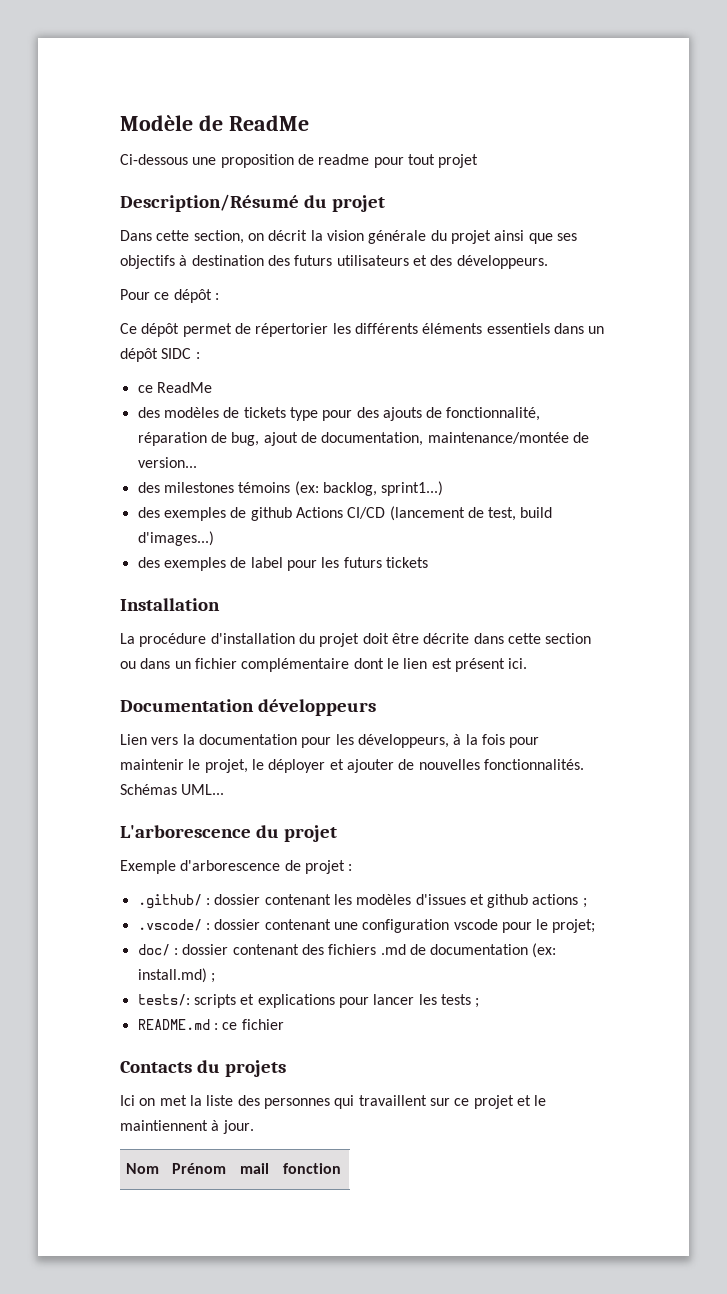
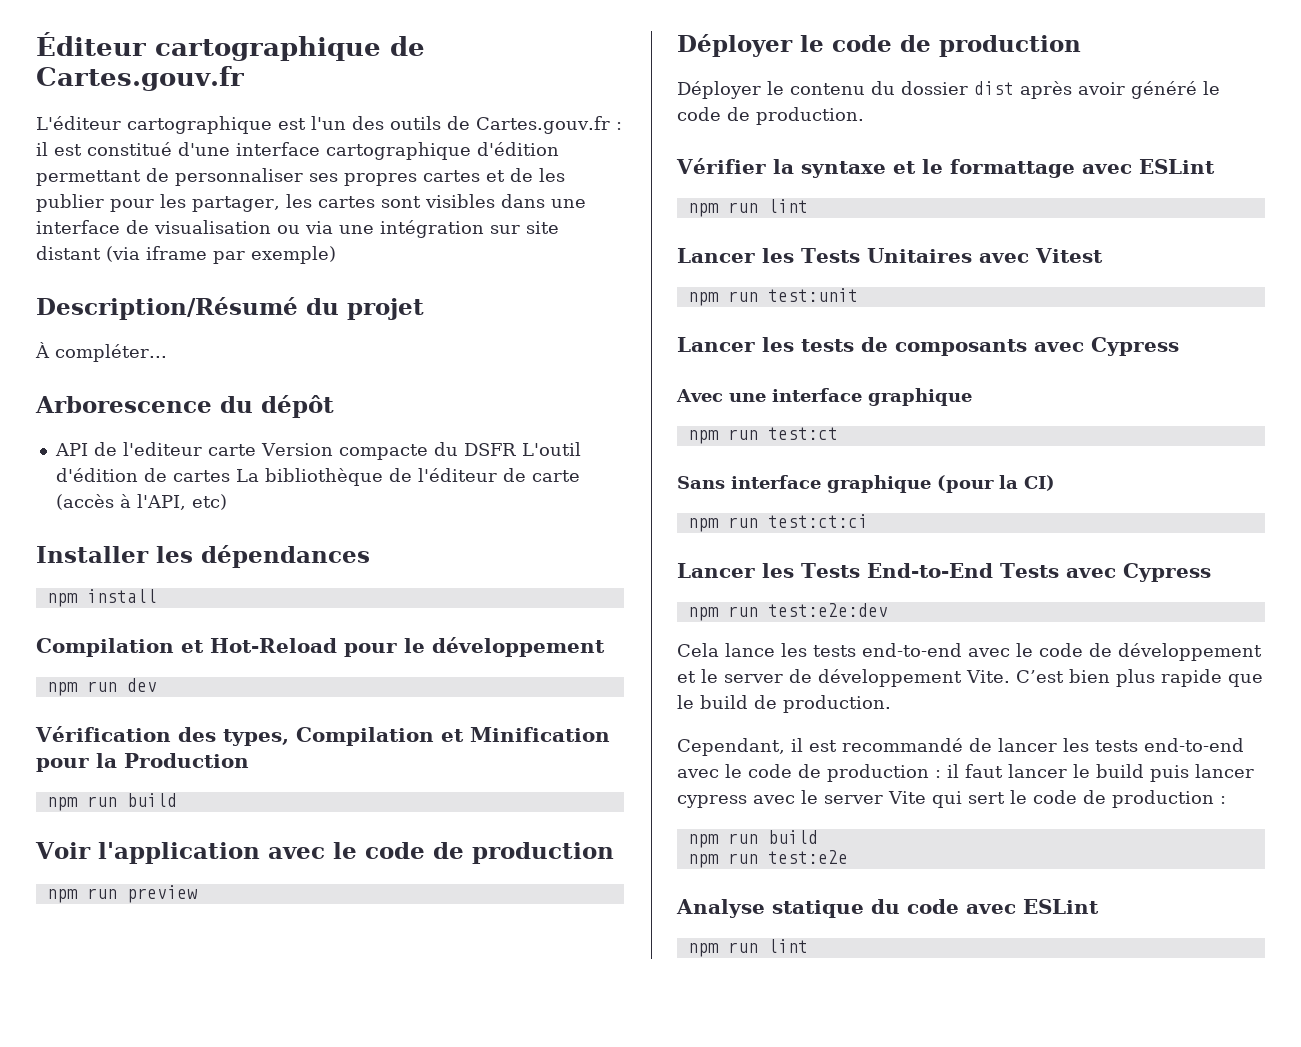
- Modèle de ReadMe
- Ci-dessous une proposition de readme pour tout projet
+ Éditeur cartographique de Cartes.gouv.fr
+ L'éditeur cartographique est l'un des outils de Cartes.gouv.fr : il est constitué d'une interface cartographique d'édition permettant de personnaliser ses propres cartes et de les publier pour les partager, les cartes sont visibles dans une interface de visualisation ou via une intégration sur site distant (via iframe par exemple)
  Description/Résumé du projet
- Dans cette section, on décrit la vision générale du projet ainsi que ses objectifs à destination des futurs utilisateurs et des développeurs.
- Pour ce dépôt :
- Ce dépôt permet de répertorier les différents éléments essentiels dans un dépôt SIDC :
- ce ReadMe
- des modèles de tickets type pour des ajouts de fonctionnalité, réparation de bug, ajout de documentation, maintenance/montée de version...
- des milestones témoins (ex: backlog, sprint1...)
- des exemples de github Actions CI/CD (lancement de test, build d'images...)
- des exemples de label pour les futurs tickets
- Installation
- La procédure d'installation du projet doit être décrite dans cette section ou dans un fichier complémentaire dont le lien est présent ici.
- Documentation développeurs
- Lien vers la documentation pour les développeurs, à la fois pour maintenir le projet, le déployer et ajouter de nouvelles fonctionnalités. Schémas UML...
- L'arborescence du projet
- Exemple d'arborescence de projet :
- .github/ : dossier contenant les modèles d'issues et github actions ;
- .vscode/ : dossier contenant une configuration vscode pour le projet;
- doc/ : dossier contenant des fichiers .md de documentation (ex: install.md) ;
- tests/: scripts et explications pour lancer les tests ;
- README.md : ce fichier
- Contacts du projets
- Ici on met la liste des personnes qui travaillent sur ce projet et le maintiennent à jour.
- Nom | Prénom | mail | fonction
+ À compléter...
+ Arborescence du dépôt
+ API de l'editeur carte Version compacte du DSFR L'outil d'édition de cartes La bibliothèque de l'éditeur de carte (accès à l'API, etc)
+ Installer les dépendances
+ npm install
+ Compilation et Hot-Reload pour le développement
+ npm run dev
+ Vérification des types, Compilation et Minification pour la Production
+ npm run build
+ Voir l'application avec le code de production
+ npm run preview
+ Déployer le code de production
+ Déployer le contenu du dossier dist après avoir généré le code de production.
+ Vérifier la syntaxe et le formattage avec ESLint
+ npm run lint
+ Lancer les Tests Unitaires avec Vitest
+ npm run test:unit
+ Lancer les tests de composants avec Cypress
+ Avec une interface graphique
+ npm run test:ct
+ Sans interface graphique (pour la CI)
+ npm run test:ct:ci
+ Lancer les Tests End-to-End Tests avec Cypress
+ npm run test:e2e:dev
+ Cela lance les tests end-to-end avec le code de développement et le server de développement Vite. C’est bien plus rapide que le build de production.
+ Cependant, il est recommandé de lancer les tests end-to-end avec le code de production : il faut lancer le build puis lancer cypress avec le server Vite qui sert le code de production :
+ npm run build
+ npm run test:e2e
+ Analyse statique du code avec ESLint
+ npm run lint

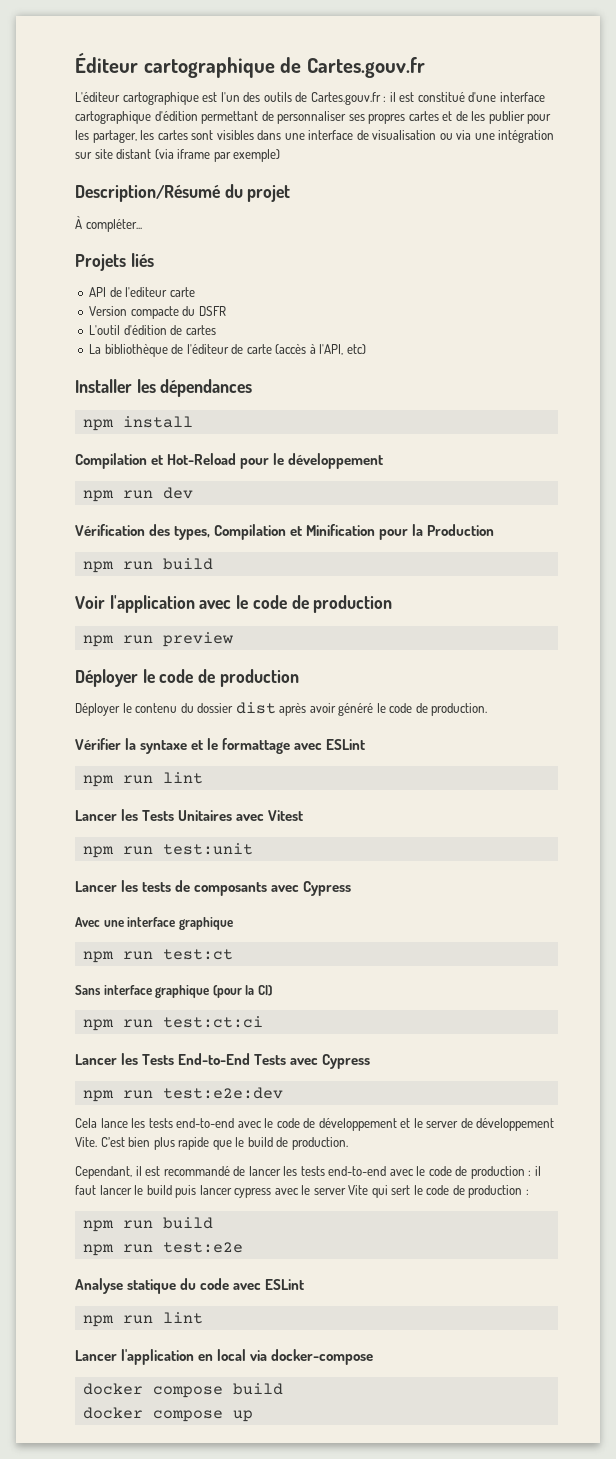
- Arborescence du dépôt
+ Projets liés
- API de l'editeur carte Version compacte du DSFR L'outil d'édition de cartes La bibliothèque de l'éditeur de carte (accès à l'API, etc)
+ API de l'editeur carte
+ Version compacte du DSFR
+ L'outil d'édition de cartes
+ La bibliothèque de l'éditeur de carte (accès à l'API, etc)
+ Lancer l'application en local via docker-compose
+ docker compose build
+ docker compose up

